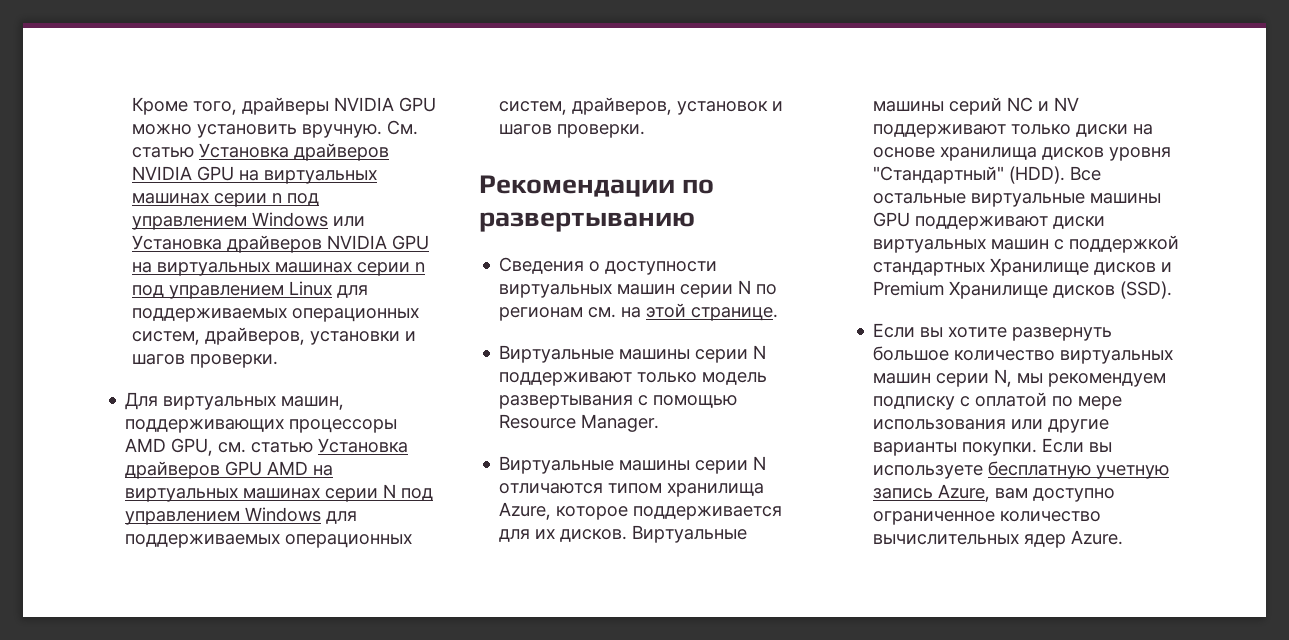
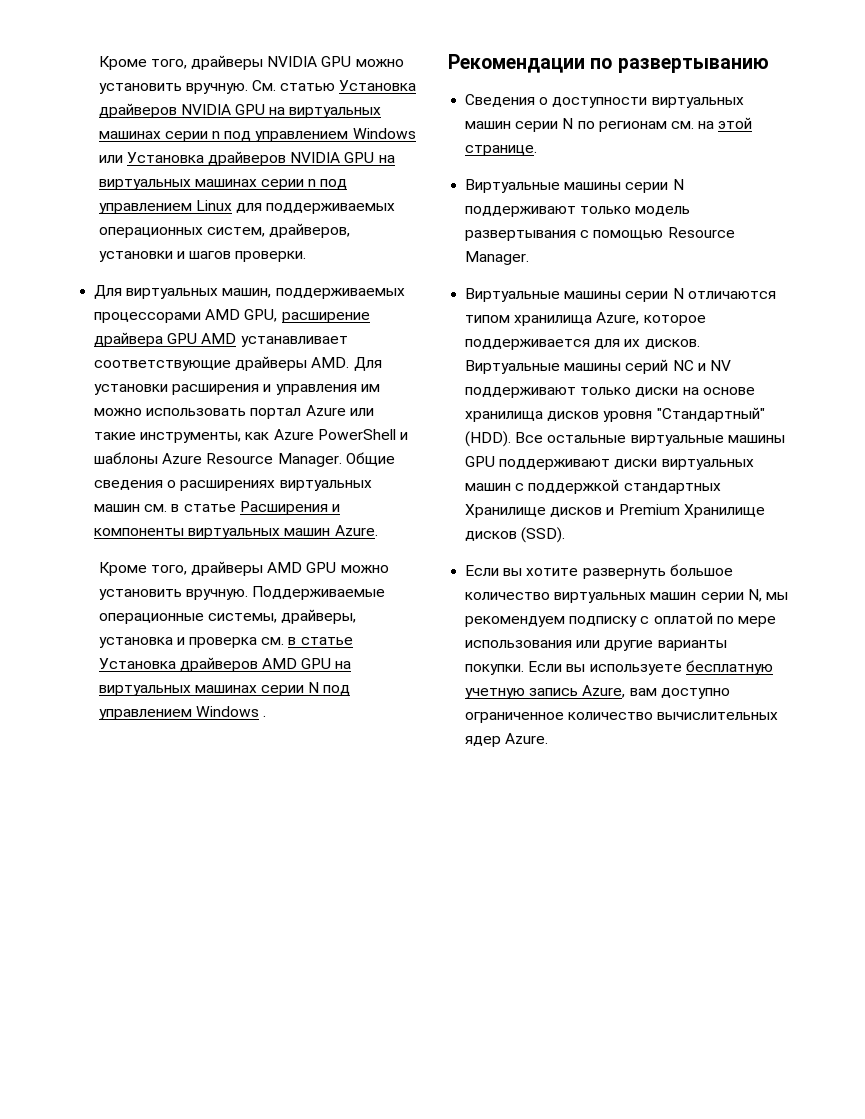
- Для виртуальных машин, поддерживающих процессоры AMD GPU, см. статью Установка драйверов GPU AMD на виртуальных машинах серии N под управлением Windows для поддерживаемых операционных систем, драйверов, установок и шагов проверки.
+ Для виртуальных машин, поддерживаемых процессорами AMD GPU, расширение драйвера GPU AMD устанавливает соответствующие драйверы AMD. Для установки расширения и управления им можно использовать портал Azure или такие инструменты, как Azure PowerShell и шаблоны Azure Resource Manager. Общие сведения о расширениях виртуальных машин см. в статье Расширения и компоненты виртуальных машин Azure.
+ Кроме того, драйверы AMD GPU можно установить вручную. Поддерживаемые операционные системы, драйверы, установка и проверка см. в статье Установка драйверов AMD GPU на виртуальных машинах серии N под управлением Windows .

